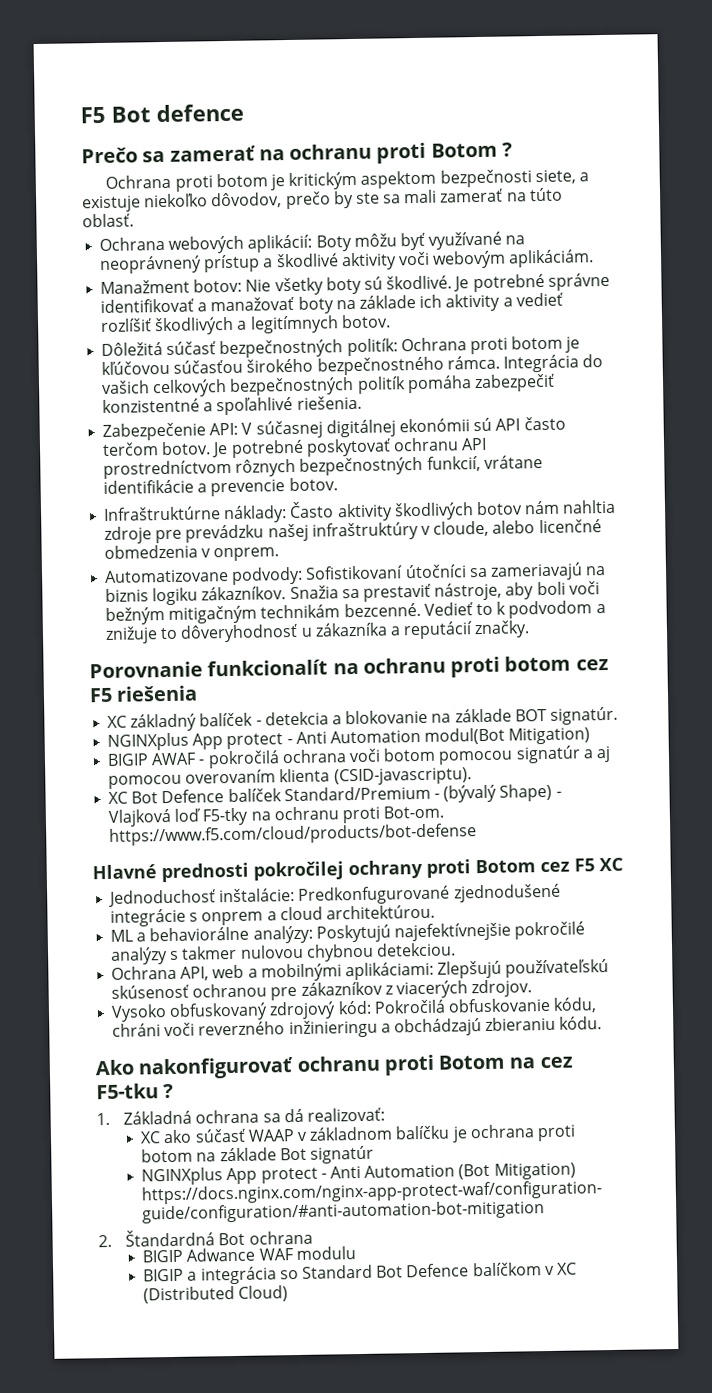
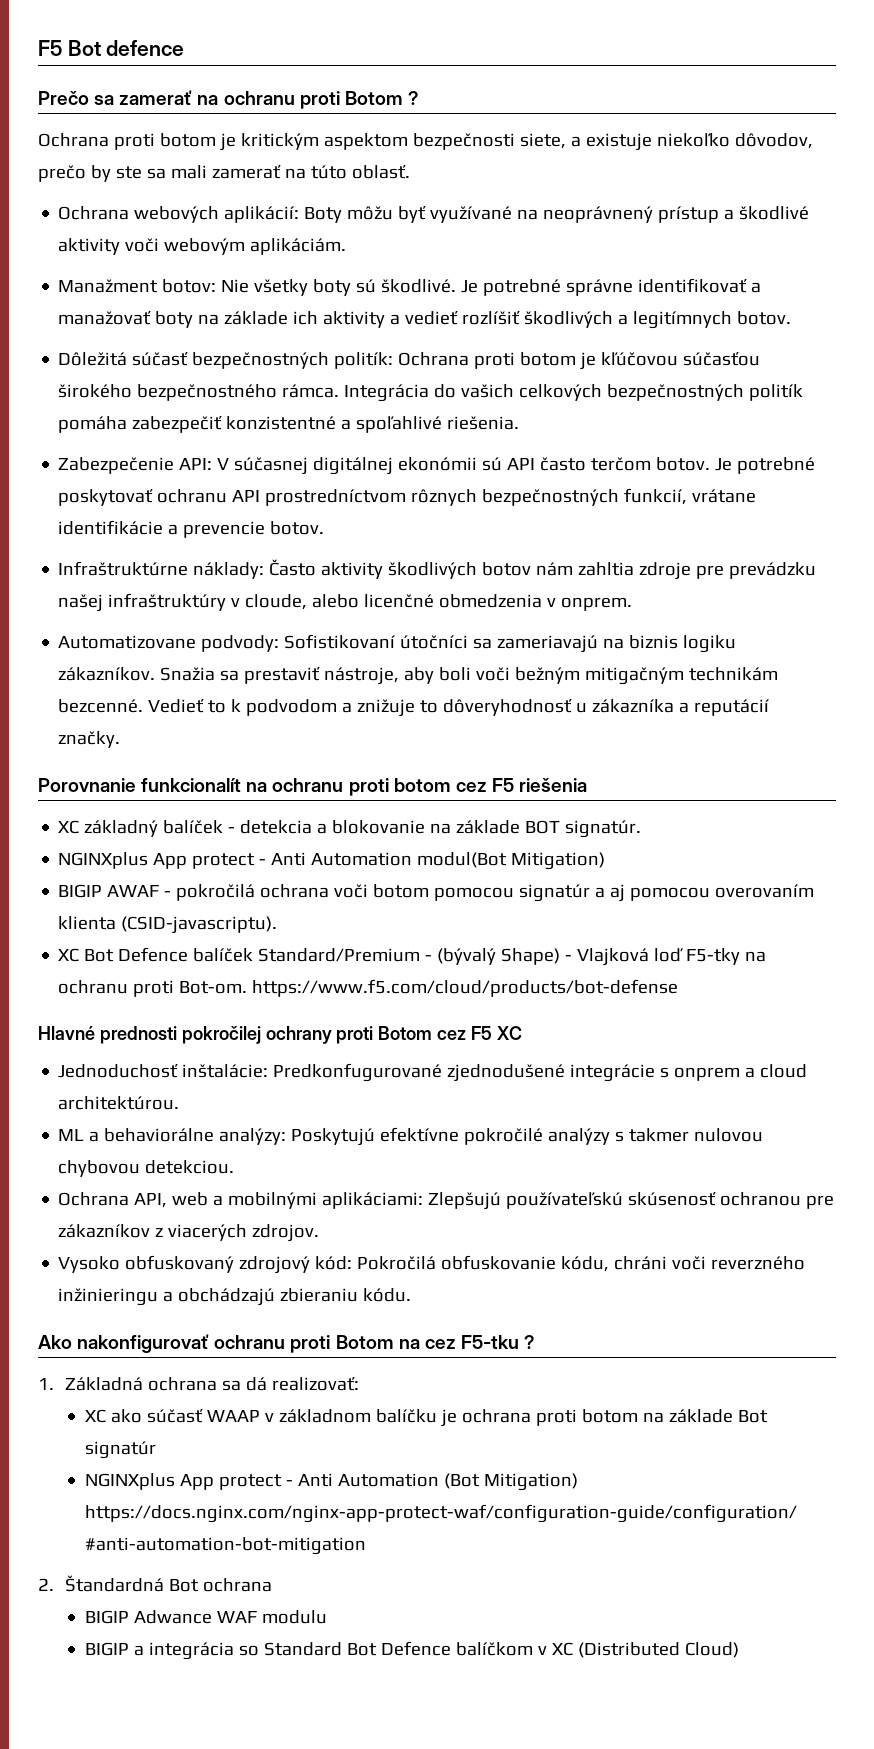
- Infraštruktúrne náklady: Často aktivity škodlivých botov nám nahltia zdroje pre prevádzku našej infraštruktúry v cloude, alebo licenčné obmedzenia v onprem.
+ Infraštruktúrne náklady: Často aktivity škodlivých botov nám zahltia zdroje pre prevádzku našej infraštruktúry v cloude, alebo licenčné obmedzenia v onprem.
- ML a behaviorálne analýzy: Poskytujú najefektívnejšie pokročilé analýzy s takmer nulovou chybnou detekciou.
+ ML a behaviorálne analýzy: Poskytujú efektívne pokročilé analýzy s takmer nulovou chybovou detekciou.

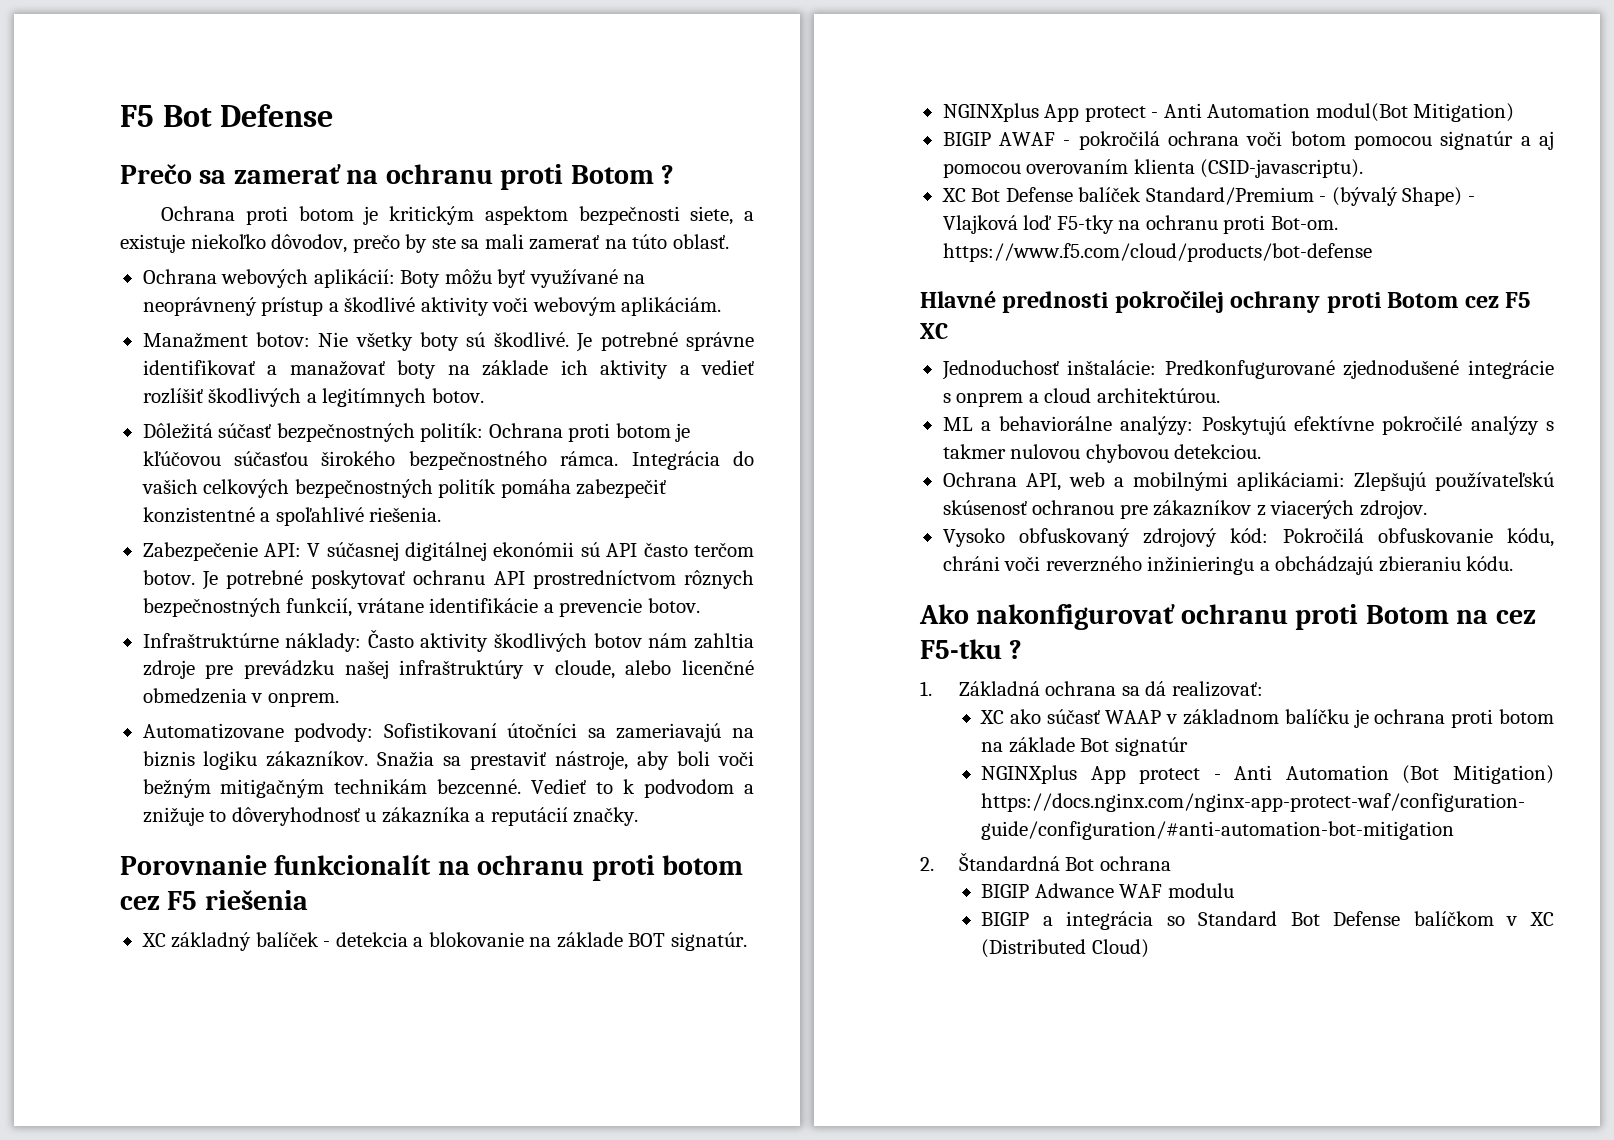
- F5 Bot defence
+ F5 Bot Defense
- XC Bot Defence balíček Standard/Premium - (bývalý Shape) - Vlajková loď F5-tky na ochranu proti Bot-om. https://www.f5.com/cloud/products/bot-defense
+ XC Bot Defense balíček Standard/Premium - (bývalý Shape) - Vlajková loď F5-tky na ochranu proti Bot-om. https://www.f5.com/cloud/products/bot-defense
- BIGIP a integrácia so Standard Bot Defence balíčkom v XC (Distributed Cloud)
+ BIGIP a integrácia so Standard Bot Defense balíčkom v XC (Distributed Cloud)

